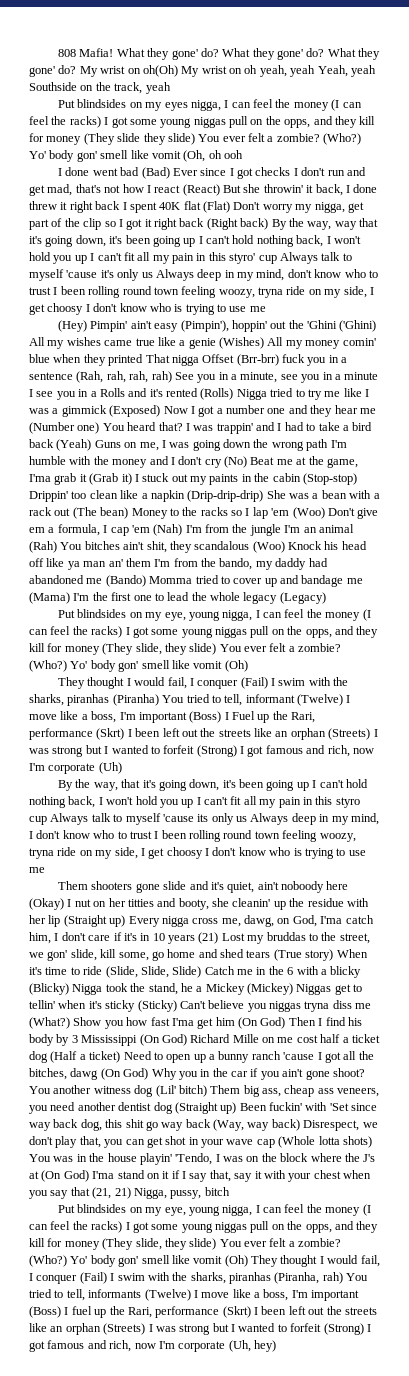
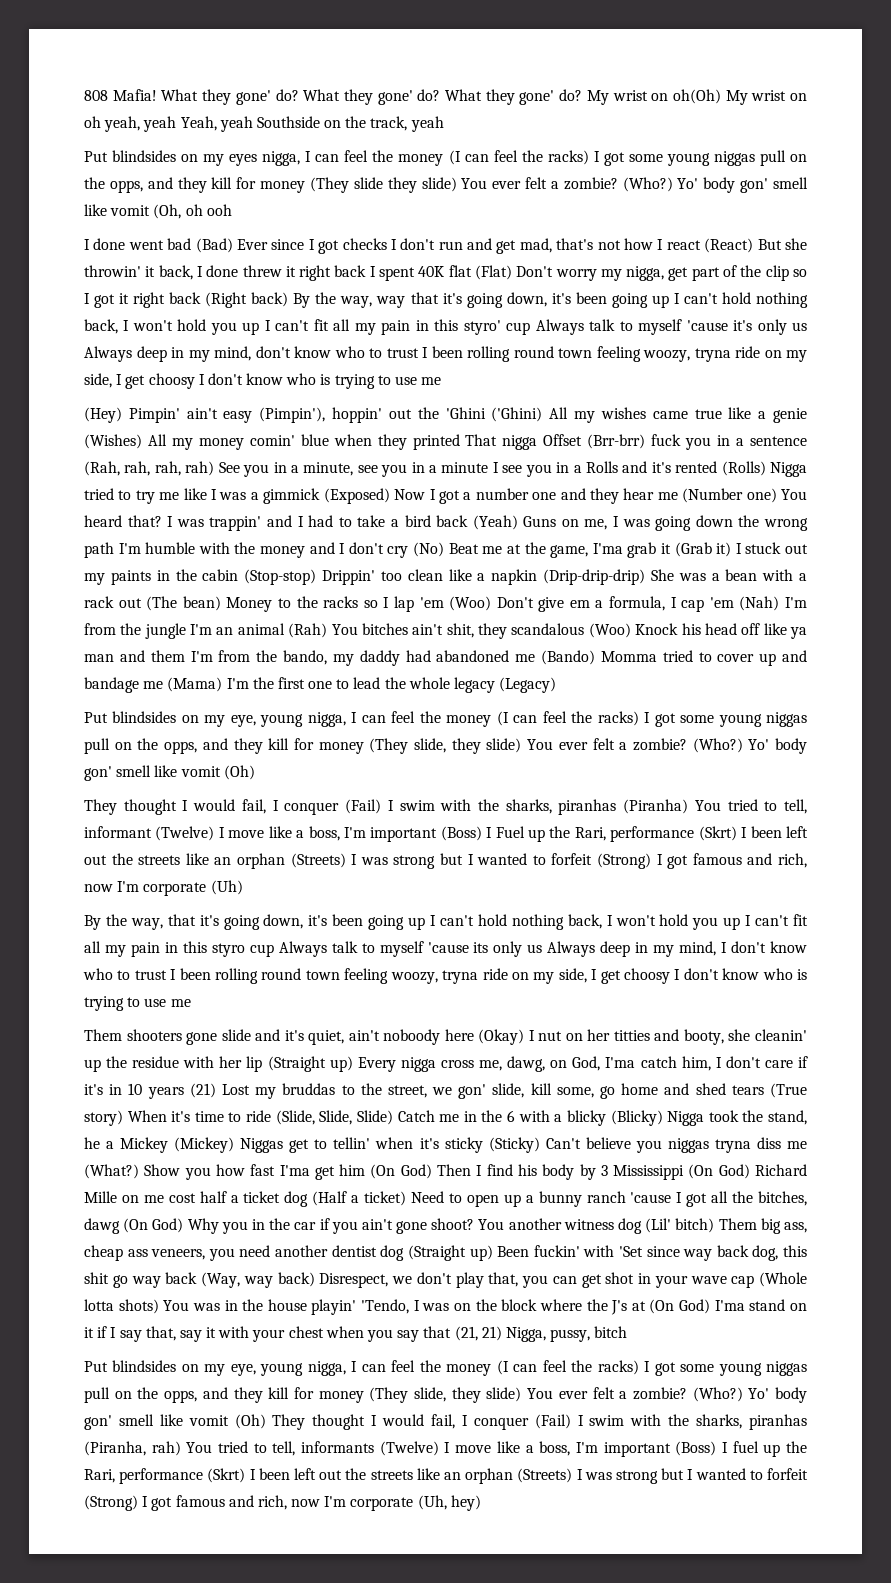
- I was trappin' and I had to take a bird back (Yeah) Guns on me, I was going down the wrong path I'm humble with the money and I don't cry (No) Beat me at the game, I'ma grab it (Grab it) I stuck out my paints in the cabin (Stop-stop) Drippin' too clean like a napkin (Drip-drip-drip) She was a bean with a rack out (The bean) Money to the racks so I lap 'em (Woo) Don't give em a formula, I cap 'em (Nah) I'm from the jungle I'm an animal (Rah) You bitches ain't shit, they scandalous (Woo) Knock his head off like ya man an' them I'm from the bando, my daddy had abandoned me (Bando) Momma tried to cover up and bandage me (Mama) I'm the first one to lead the whole legacy (Legacy)
+ I was trappin' and I had to take a bird back (Yeah) Guns on me, I was going down the wrong path I'm humble with the money and I don't cry (No) Beat me at the game, I'ma grab it (Grab it) I stuck out my paints in the cabin (Stop-stop) Drippin' too clean like a napkin (Drip-drip-drip) She was a bean with a rack out (The bean) Money to the racks so I lap 'em (Woo) Don't give em a formula, I cap 'em (Nah) I'm from the jungle I'm an animal (Rah) You bitches ain't shit, they scandalous (Woo) Knock his head off like ya man and them I'm from the bando, my daddy had abandoned me (Bando) Momma tried to cover up and bandage me (Mama) I'm the first one to lead the whole legacy (Legacy)

